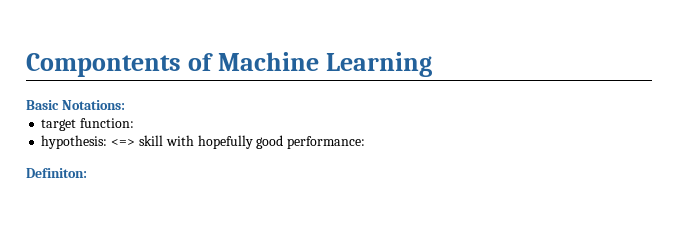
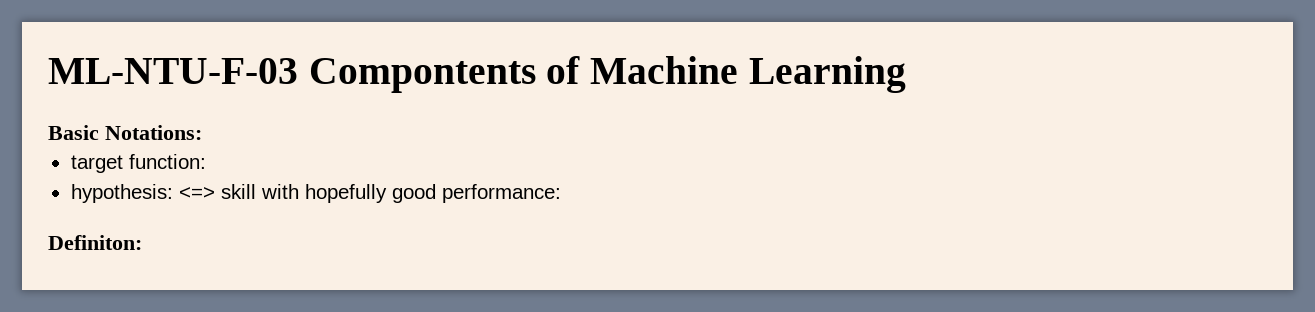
- Compontents of Machine Learning
+ ML-NTU-F-03 Compontents of Machine Learning

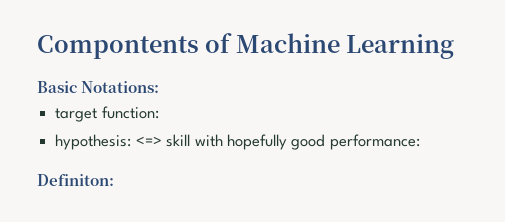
- ML-NTU-F-03 Compontents of Machine Learning
+ Compontents of Machine Learning

